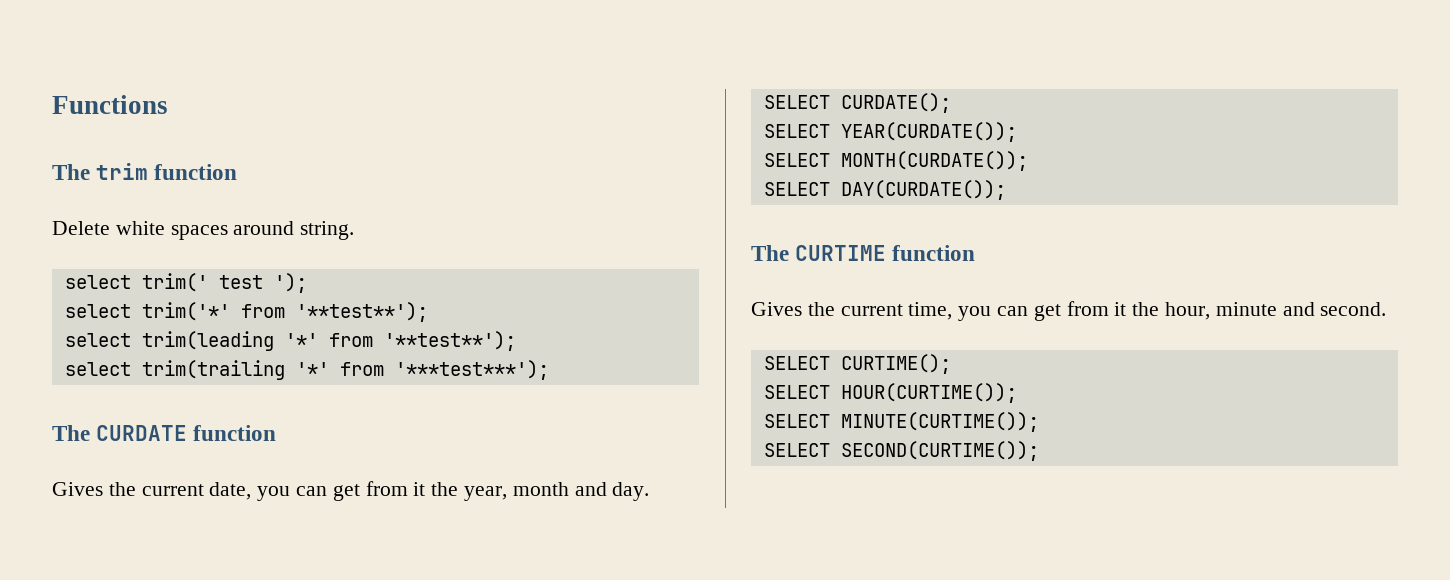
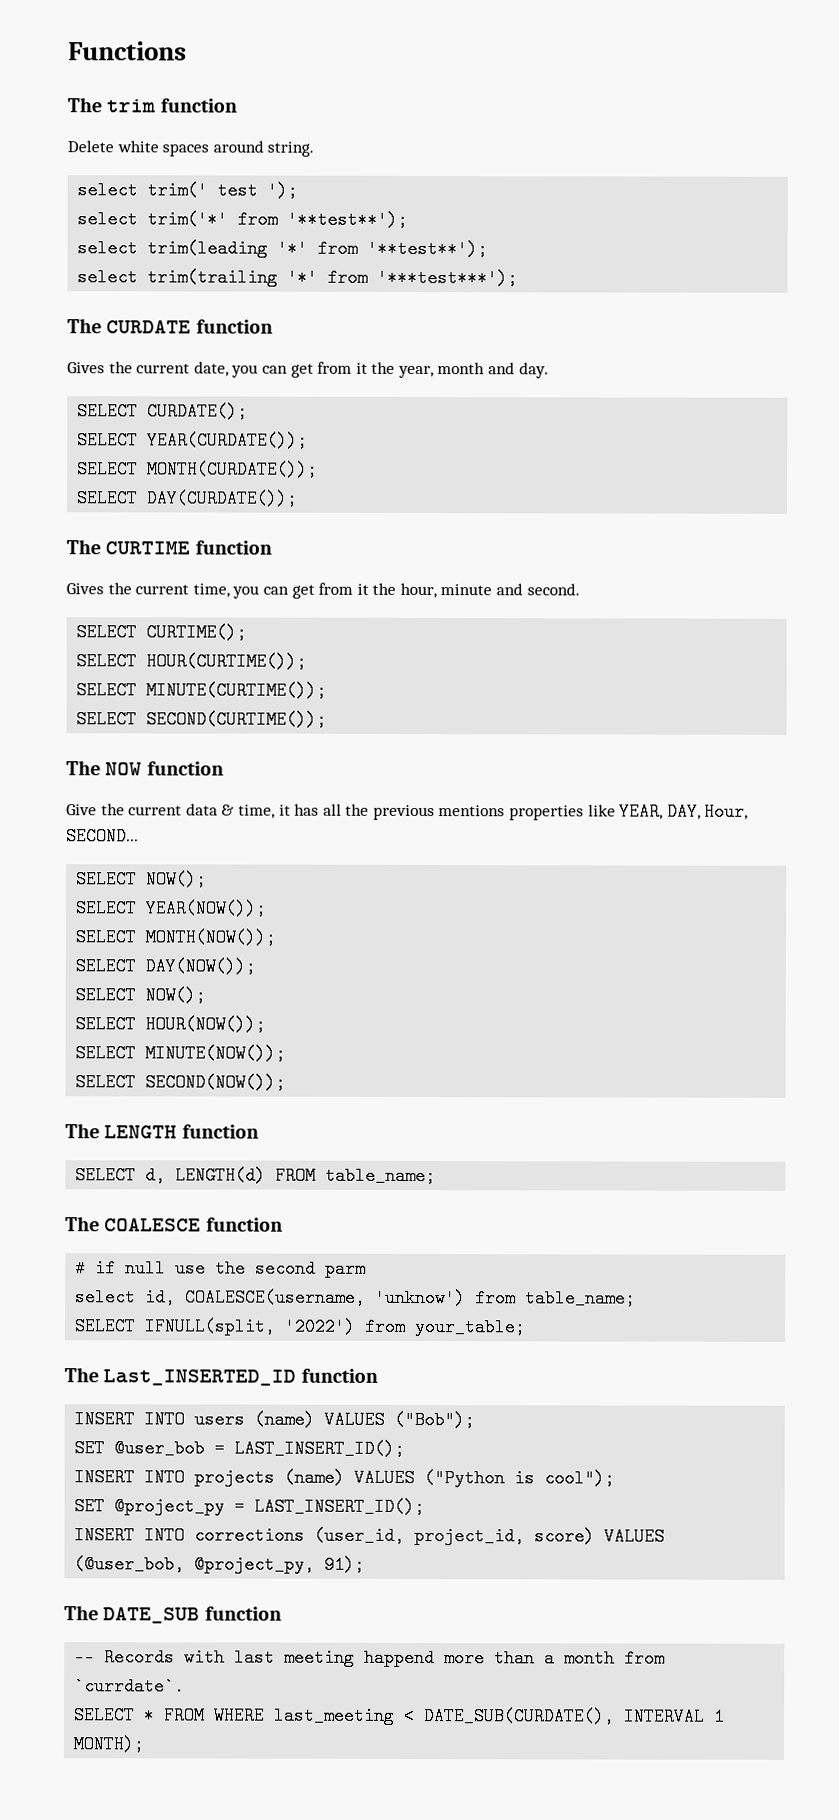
+ The NOW function
+ Give the current data & time, it has all the previous mentions properties like YEAR, DAY, Hour, SECOND...
+ SELECT NOW();
+ SELECT YEAR(NOW());
+ SELECT MONTH(NOW());
+ SELECT DAY(NOW());
+ SELECT NOW();
+ SELECT HOUR(NOW());
+ SELECT MINUTE(NOW());
+ SELECT SECOND(NOW());
+ The LENGTH function
+ SELECT d, LENGTH(d) FROM table_name;
+ The COALESCE function
+ # if null use the second parm
+ select id, COALESCE(username, 'unknow') from table_name;
+ SELECT IFNULL(split, '2022') from your_table;
+ The Last_INSERTED_ID function
+ INSERT INTO users (name) VALUES ("Bob");
+ SET @user_bob = LAST_INSERT_ID();
+ INSERT INTO projects (name) VALUES ("Python is cool");
+ SET @project_py = LAST_INSERT_ID();
+ INSERT INTO corrections (user_id, project_id, score) VALUES (@user_bob, @project_py, 91);
+ The DATE_SUB function
+ -- Records with last meeting happend more than a month from `currdate`.
+ SELECT * FROM WHERE last_meeting < DATE_SUB(CURDATE(), INTERVAL 1 MONTH);

